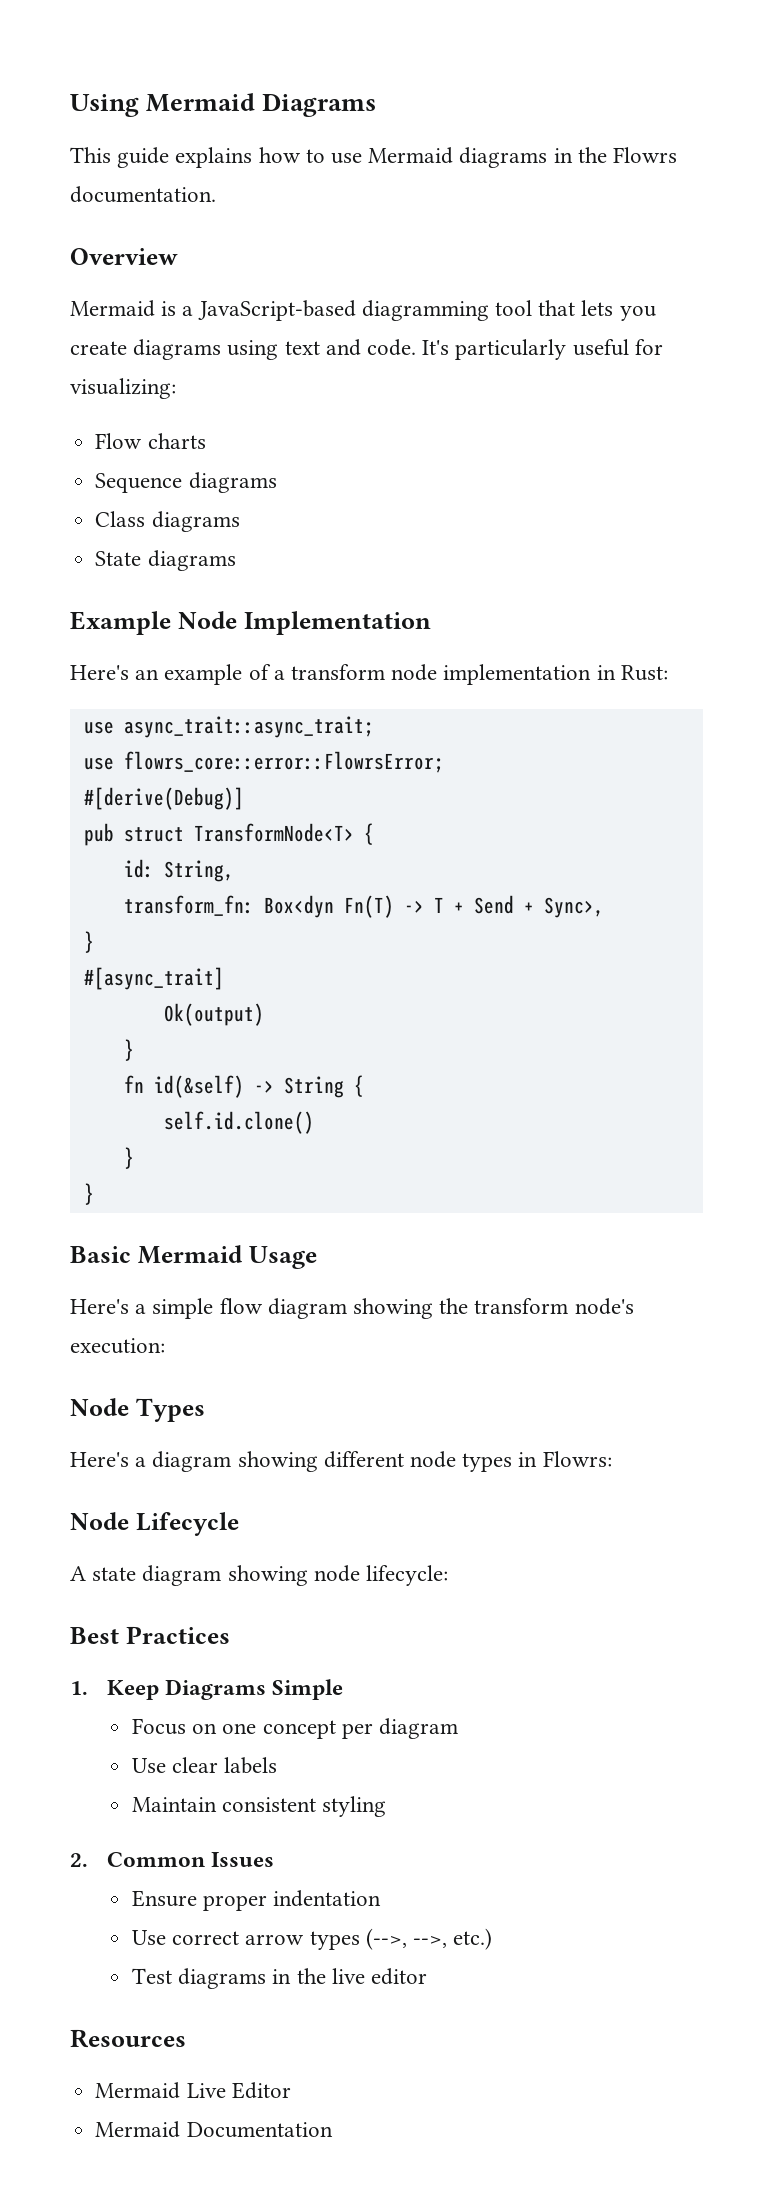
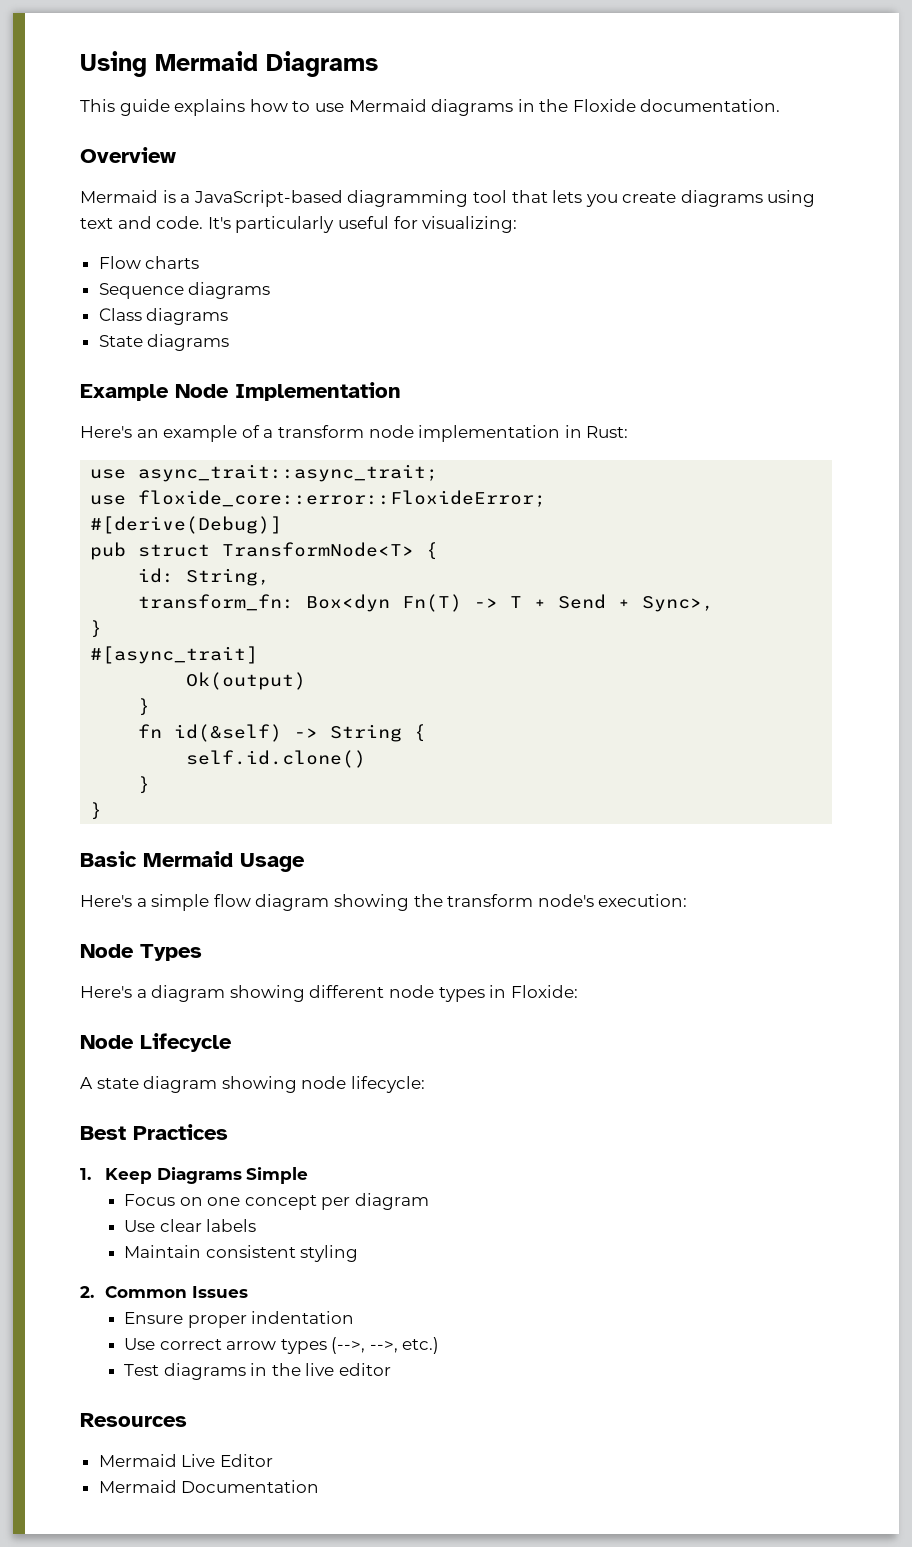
- This guide explains how to use Mermaid diagrams in the Flowrs documentation.
+ This guide explains how to use Mermaid diagrams in the Floxide documentation.
- use flowrs_core::error::FlowrsError;
+ use floxide_core::error::FloxideError;
- Here's a diagram showing different node types in Flowrs:
+ Here's a diagram showing different node types in Floxide:

